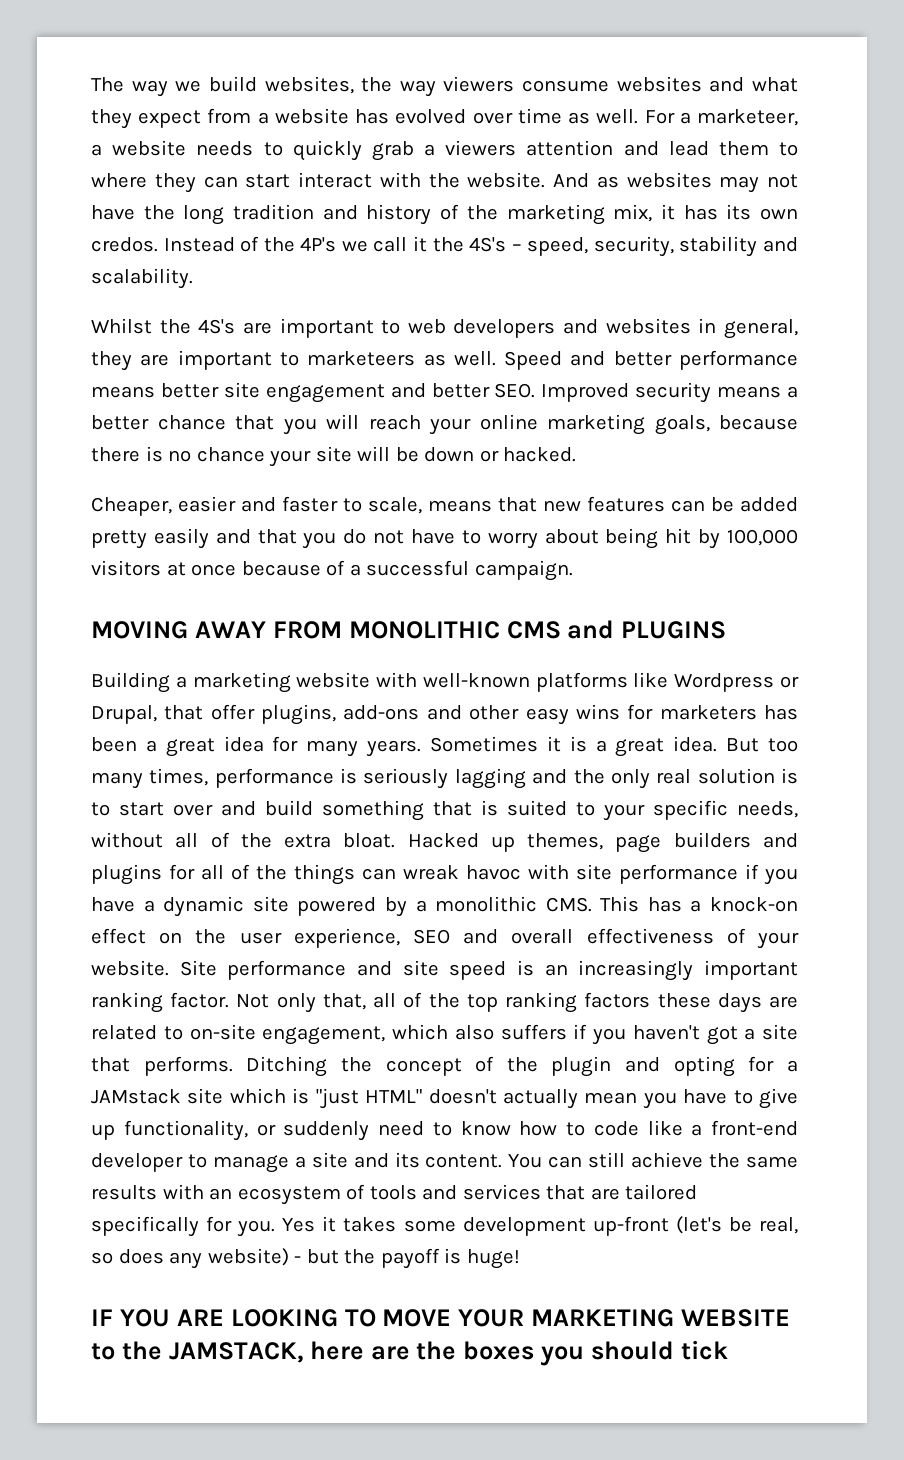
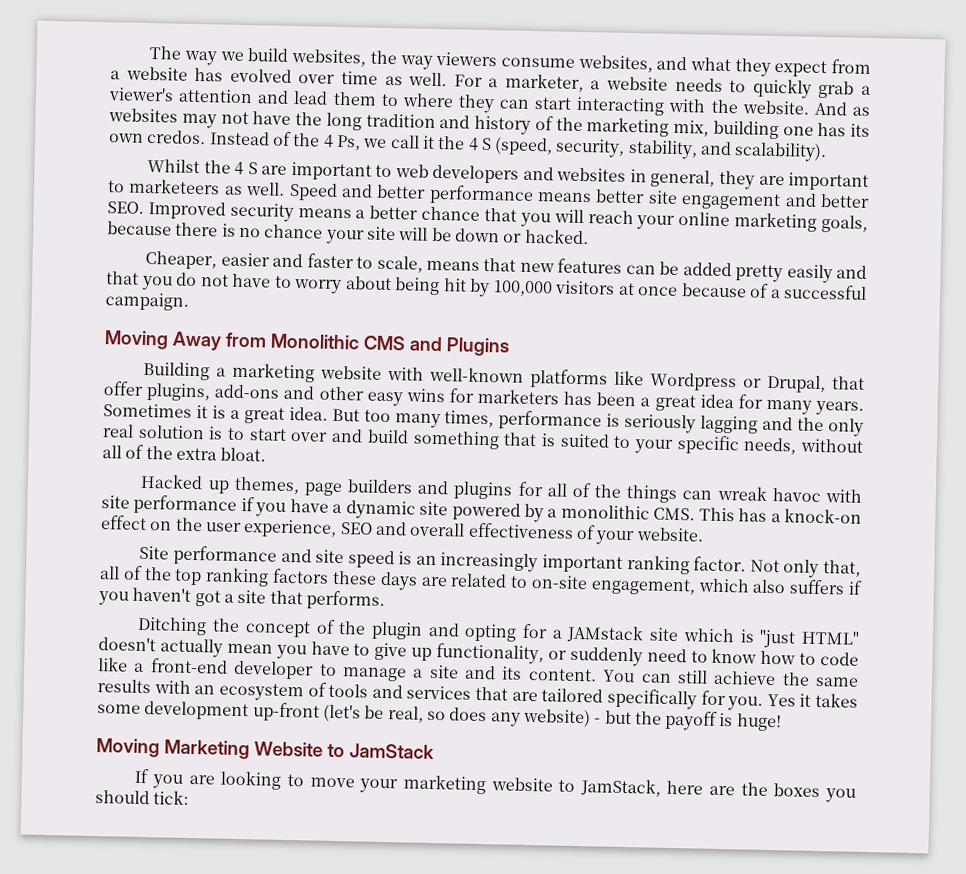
- The way we build websites, the way viewers consume websites and what they expect from a website has evolved over time as well.
+ The way we build websites, the way viewers consume websites, and what they expect from a website has evolved over time as well.
- For a marketeer, a website needs to quickly grab a viewers attention and lead them to where they can start interact with the website.
+ For a marketer, a website needs to quickly grab a viewer's attention and lead them to where they can start interacting with the website.
- And as websites may not have the long tradition and history of the marketing mix, it has its own credos.
+ And as websites may not have the long tradition and history of the marketing mix, building one has its own credos.
- Instead of the 4P's we call it the 4S's – speed, security, stability and scalability.
+ Instead of the 4 Ps, we call it the 4 S (speed, security, stability, and scalability).
- Whilst the 4S's are important to web developers and websites in general, they are important to marketeers as well.
+ Whilst the 4 S are important to web developers and websites in general, they are important to marketeers as well.
- MOVING AWAY FROM MONOLITHIC CMS and PLUGINS
+ Moving Away from Monolithic CMS and Plugins
- But too many times, performance is seriously lagging and the only real solution is to start over and build something that is suited to your specific needs, without all of the extra bloat. Hacked up themes, page builders and plugins for all of the things can wreak havoc with site performance if you have a dynamic site powered by a monolithic CMS. This has a knock-on effect on the user experience, SEO and overall effectiveness of your website. Site performance and site speed is an increasingly important ranking factor.
+ But too many times, performance is seriously lagging and the only real solution is to start over and build something that is suited to your specific needs, without all of the extra bloat.
+ Hacked up themes, page builders and plugins for all of the things can wreak havoc with site performance if you have a dynamic site powered by a monolithic CMS. This has a knock-on effect on the user experience, SEO and overall effectiveness of your website.
+ Site performance and site speed is an increasingly important ranking factor.
- Not only that, all of the top ranking factors these days are related to on-site engagement, which also suffers if you haven't got a site that performs. Ditching the concept of the plugin and opting for a JAMstack site which is "just HTML" doesn't actually mean you have to give up functionality, or suddenly need to know how to code like a front-end developer to manage a site and its content.
+ Not only that, all of the top ranking factors these days are related to on-site engagement, which also suffers if you haven't got a site that performs.
+ Ditching the concept of the plugin and opting for a JAMstack site which is "just HTML" doesn't actually mean you have to give up functionality, or suddenly need to know how to code like a front-end developer to manage a site and its content.
- IF YOU ARE LOOKING TO MOVE YOUR MARKETING WEBSITE to the JAMSTACK, here are the boxes you should tick
+ Moving Marketing Website to JamStack
+ If you are looking to move your marketing website to JamStack, here are the boxes you should tick:

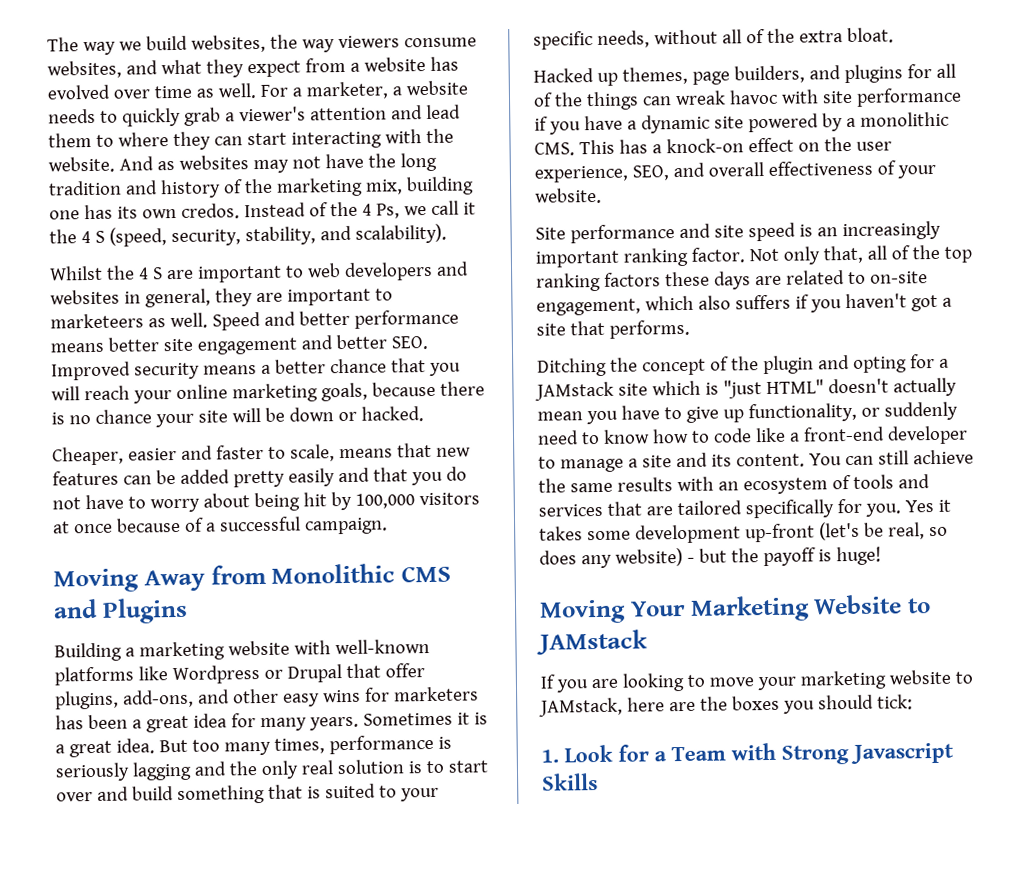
- Building a marketing website with well-known platforms like Wordpress or Drupal, that offer plugins, add-ons and other easy wins for marketers has been a great idea for many years.
+ Building a marketing website with well-known platforms like Wordpress or Drupal that offer plugins, add-ons, and other easy wins for marketers has been a great idea for many years.
- Hacked up themes, page builders and plugins for all of the things can wreak havoc with site performance if you have a dynamic site powered by a monolithic CMS. This has a knock-on effect on the user experience, SEO and overall effectiveness of your website.
+ Hacked up themes, page builders, and plugins for all of the things can wreak havoc with site performance if you have a dynamic site powered by a monolithic CMS. This has a knock-on effect on the user experience, SEO, and overall effectiveness of your website.
- Moving Marketing Website to JamStack
+ Moving Your Marketing Website to JAMstack
- If you are looking to move your marketing website to JamStack, here are the boxes you should tick:
+ If you are looking to move your marketing website to JAMstack, here are the boxes you should tick:
+ 1. Look for a Team with Strong Javascript Skills

